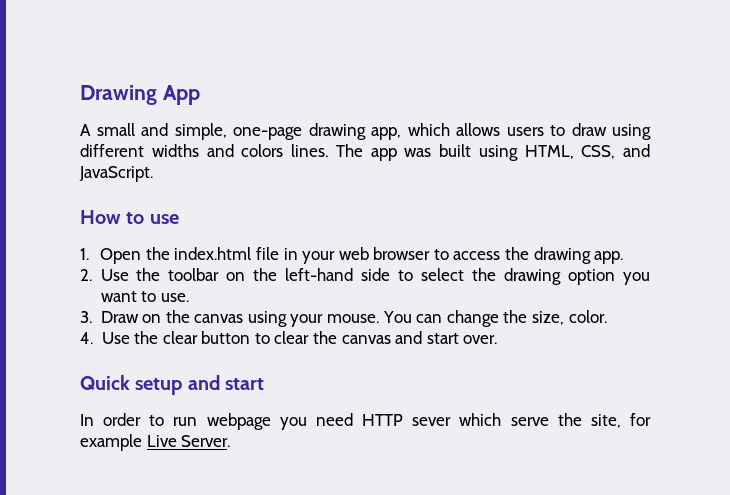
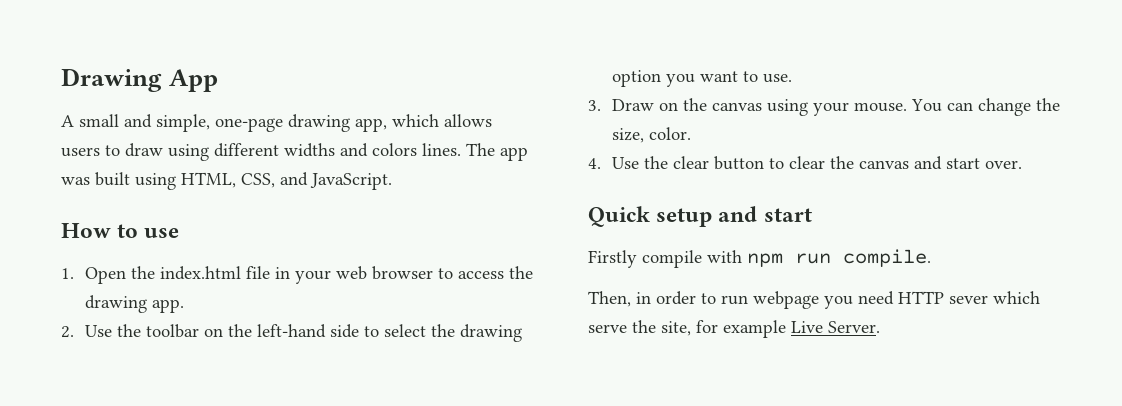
- In order to run webpage you need HTTP sever which serve the site, for example Live Server.
+ Firstly compile with npm run compile.
+ Then, in order to run webpage you need HTTP sever which serve the site, for example Live Server.

